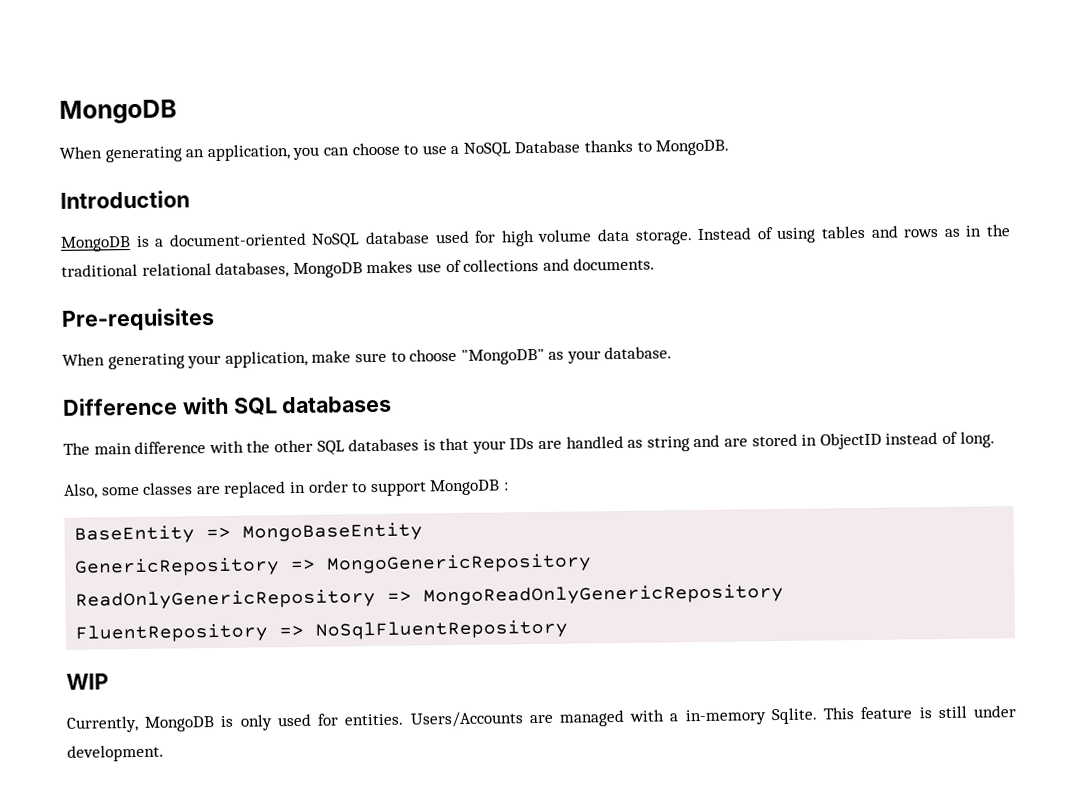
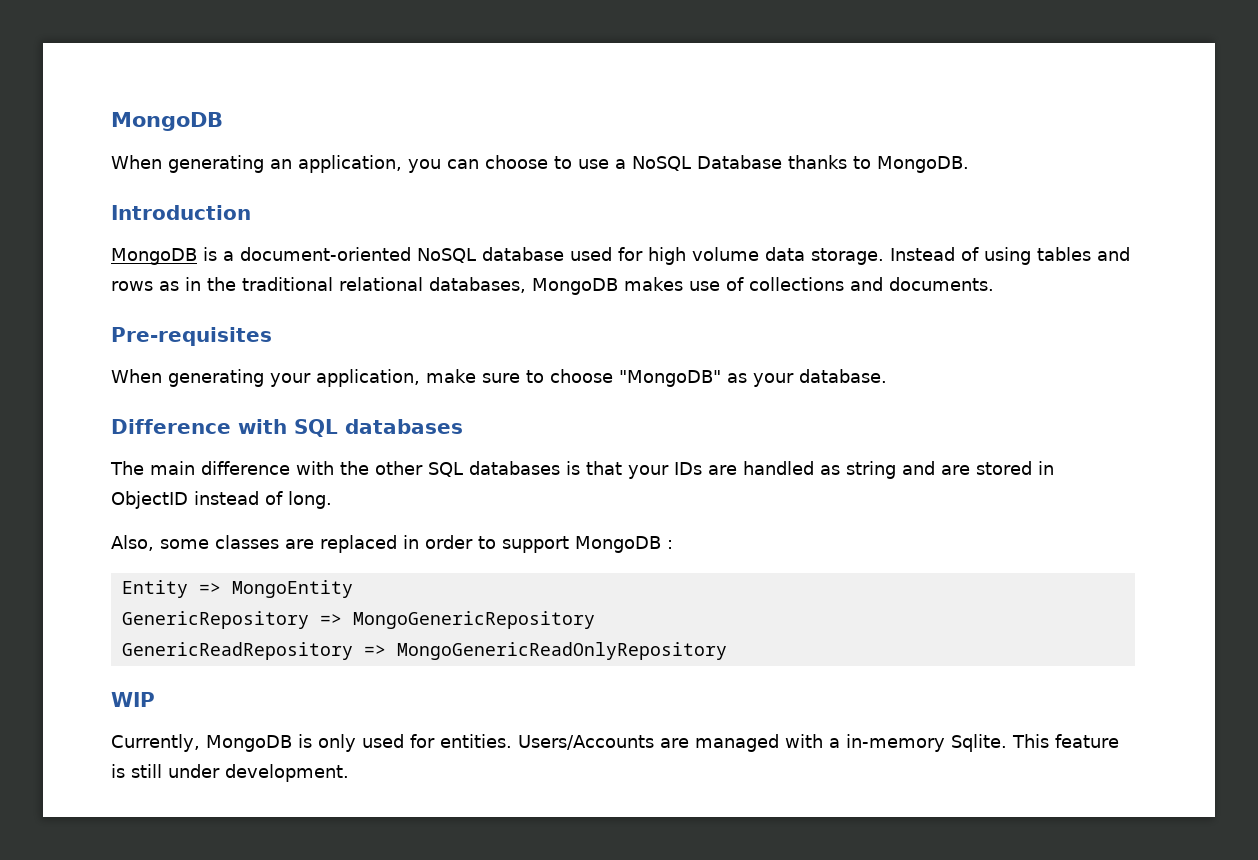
- BaseEntity => MongoBaseEntity
+ Entity => MongoEntity
- ReadOnlyGenericRepository => MongoReadOnlyGenericRepository
- FluentRepository => NoSqlFluentRepository
+ GenericReadRepository => MongoGenericReadOnlyRepository

